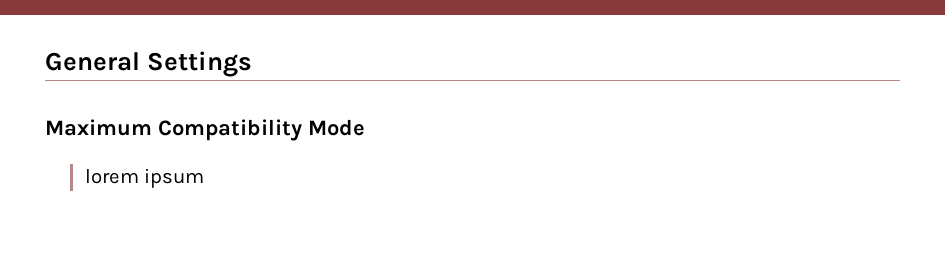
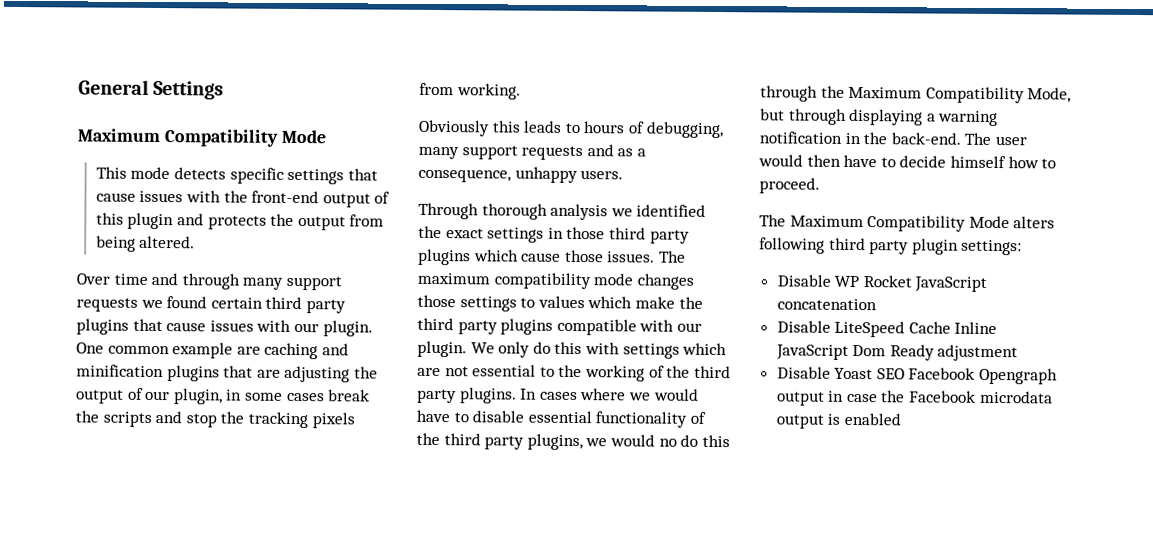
- lorem ipsum
+ This mode detects specific settings that cause issues with the front-end output of this plugin and protects the output from being altered.
+ Over time and through many support requests we found certain third party plugins that cause issues with our plugin. One common example are caching and minification plugins that are adjusting the output of our plugin, in some cases break the scripts and stop the tracking pixels from working.
+ Obviously this leads to hours of debugging, many support requests and as a consequence, unhappy users.
+ Through thorough analysis we identified the exact settings in those third party plugins which cause those issues. The maximum compatibility mode changes those settings to values which make the third party plugins compatible with our plugin. We only do this with settings which are not essential to the working of the third party plugins. In cases where we would have to disable essential functionality of the third party plugins, we would no do this through the Maximum Compatibility Mode, but through displaying a warning notification in the back-end. The user would then have to decide himself how to proceed.
+ The Maximum Compatibility Mode alters following third party plugin settings:
+ Disable WP Rocket JavaScript concatenation
+ Disable LiteSpeed Cache Inline JavaScript Dom Ready adjustment
+ Disable Yoast SEO Facebook Opengraph output in case the Facebook microdata output is enabled

